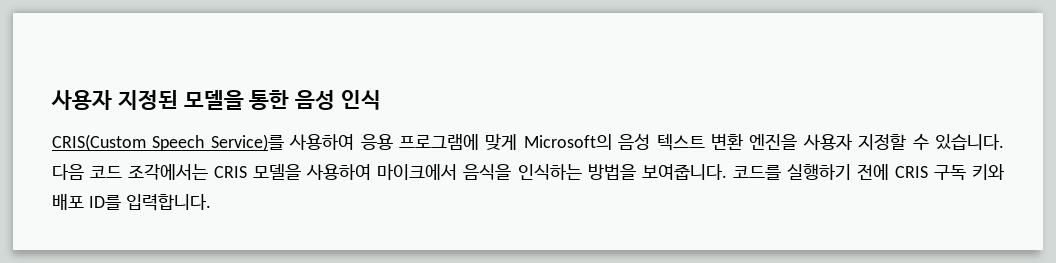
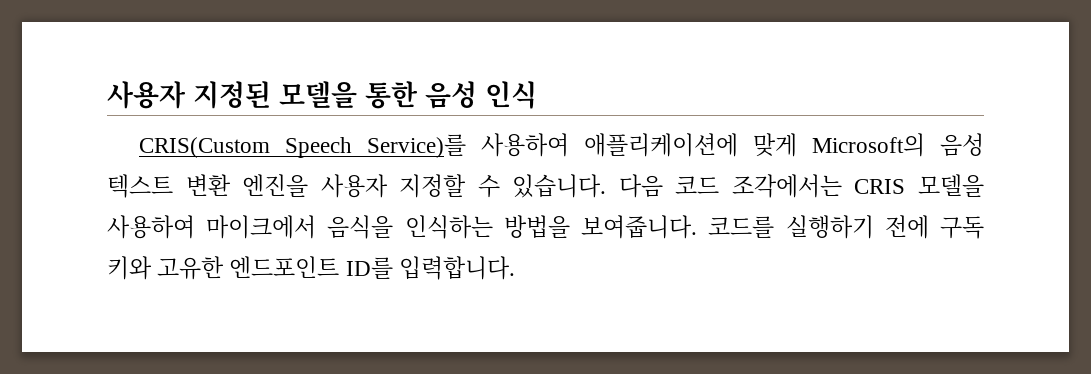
- CRIS(Custom Speech Service)를 사용하여 응용 프로그램에 맞게 Microsoft의 음성 텍스트 변환 엔진을 사용자 지정할 수 있습니다.
+ CRIS(Custom Speech Service)를 사용하여 애플리케이션에 맞게 Microsoft의 음성 텍스트 변환 엔진을 사용자 지정할 수 있습니다.
- 코드를 실행하기 전에 CRIS 구독 키와 배포 ID를 입력합니다.
+ 코드를 실행하기 전에 구독 키와 고유한 엔드포인트 ID를 입력합니다.

